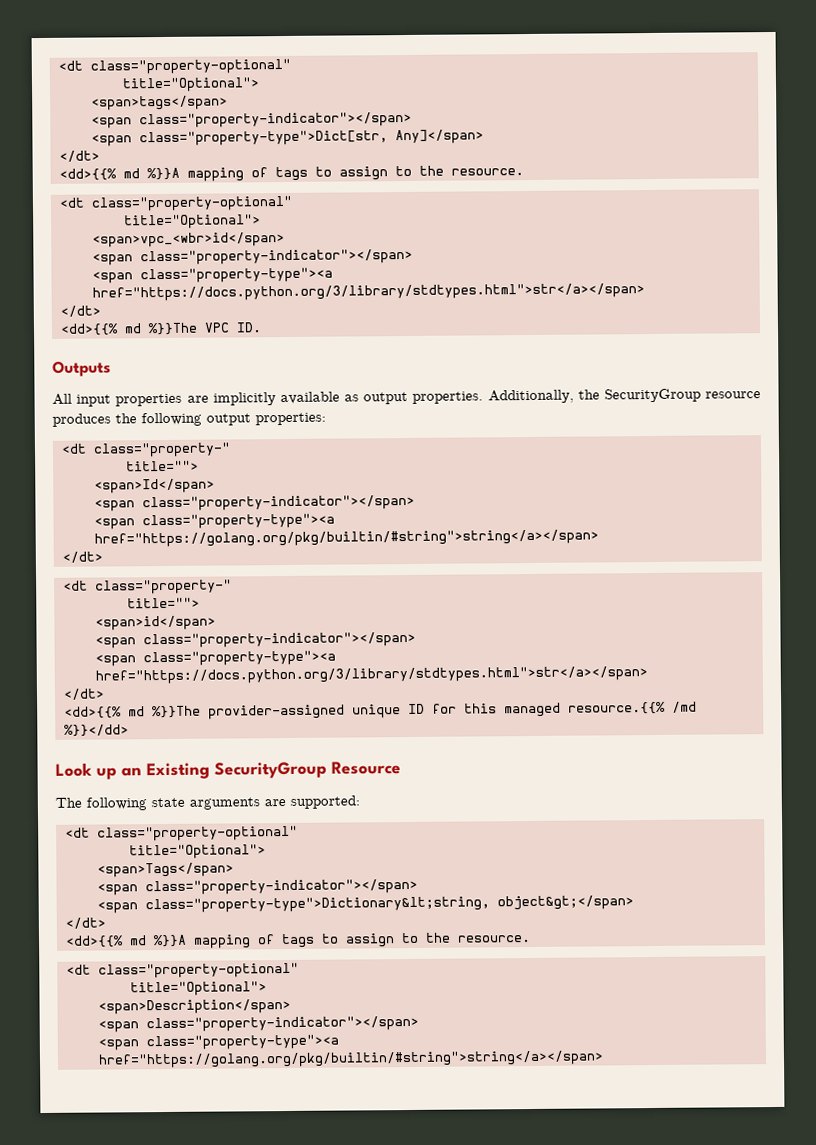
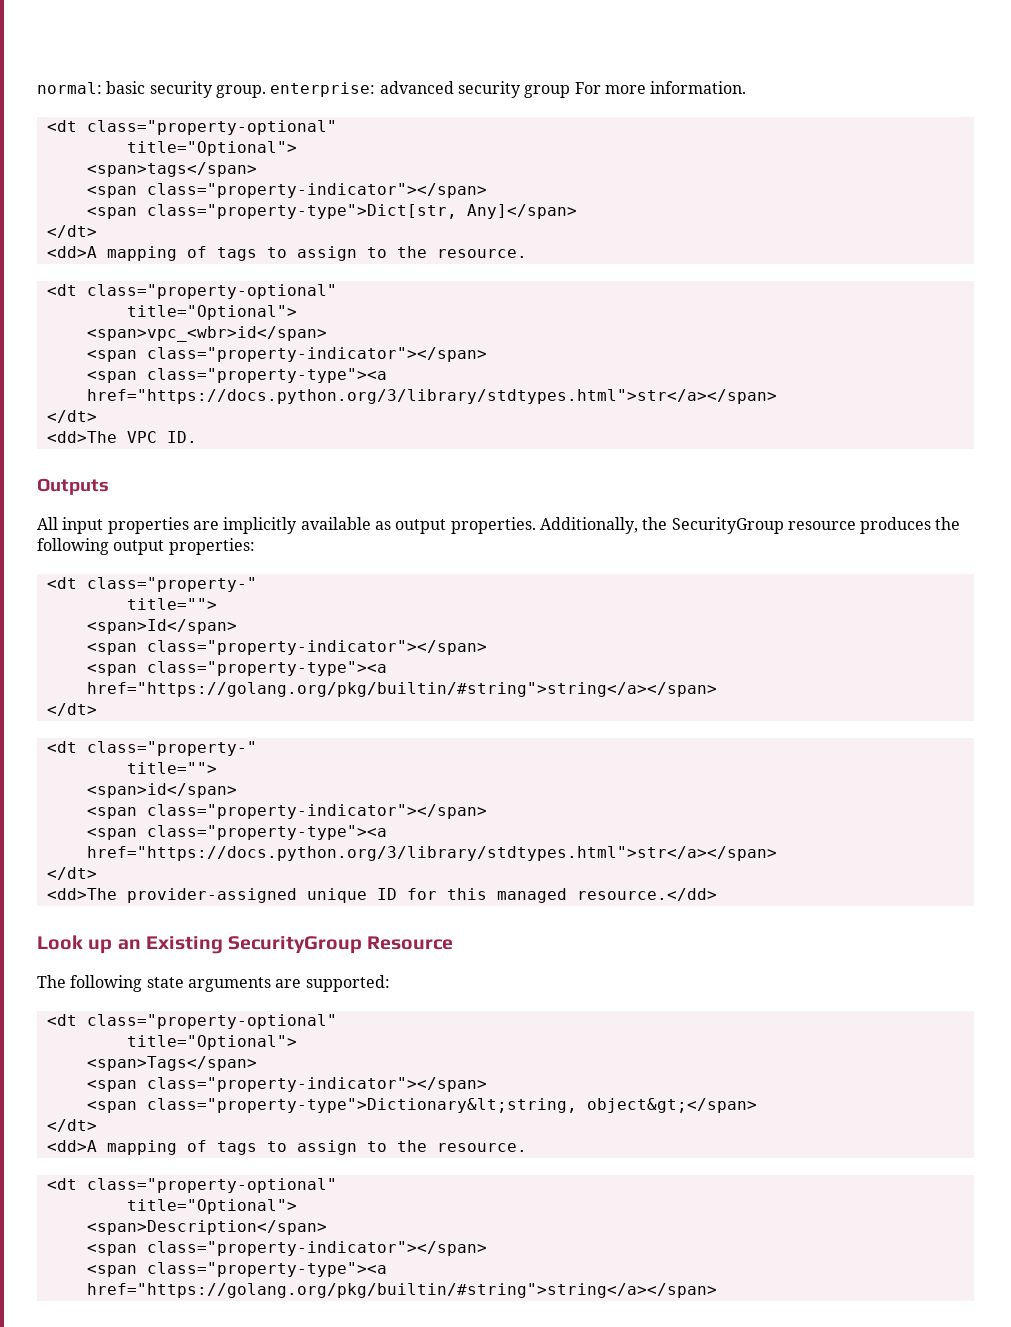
+ normal: basic security group. enterprise: advanced security group For more information.
  <span class="property-type">Dict[str, Any]</span>
  </dt>
- <dd>{{% md %}}A mapping of tags to assign to the resource.
+ <dd>A mapping of tags to assign to the resource.
- <dd>{{% md %}}The VPC ID.
+ <dd>The VPC ID.
- <dd>{{% md %}}The provider-assigned unique ID for this managed resource.{{% /md %}}</dd>
+ <dd>The provider-assigned unique ID for this managed resource.</dd>
  <span class="property-type">Dictionary&lt;string, object&gt;</span>
  </dt>
- <dd>{{% md %}}A mapping of tags to assign to the resource.
+ <dd>A mapping of tags to assign to the resource.

